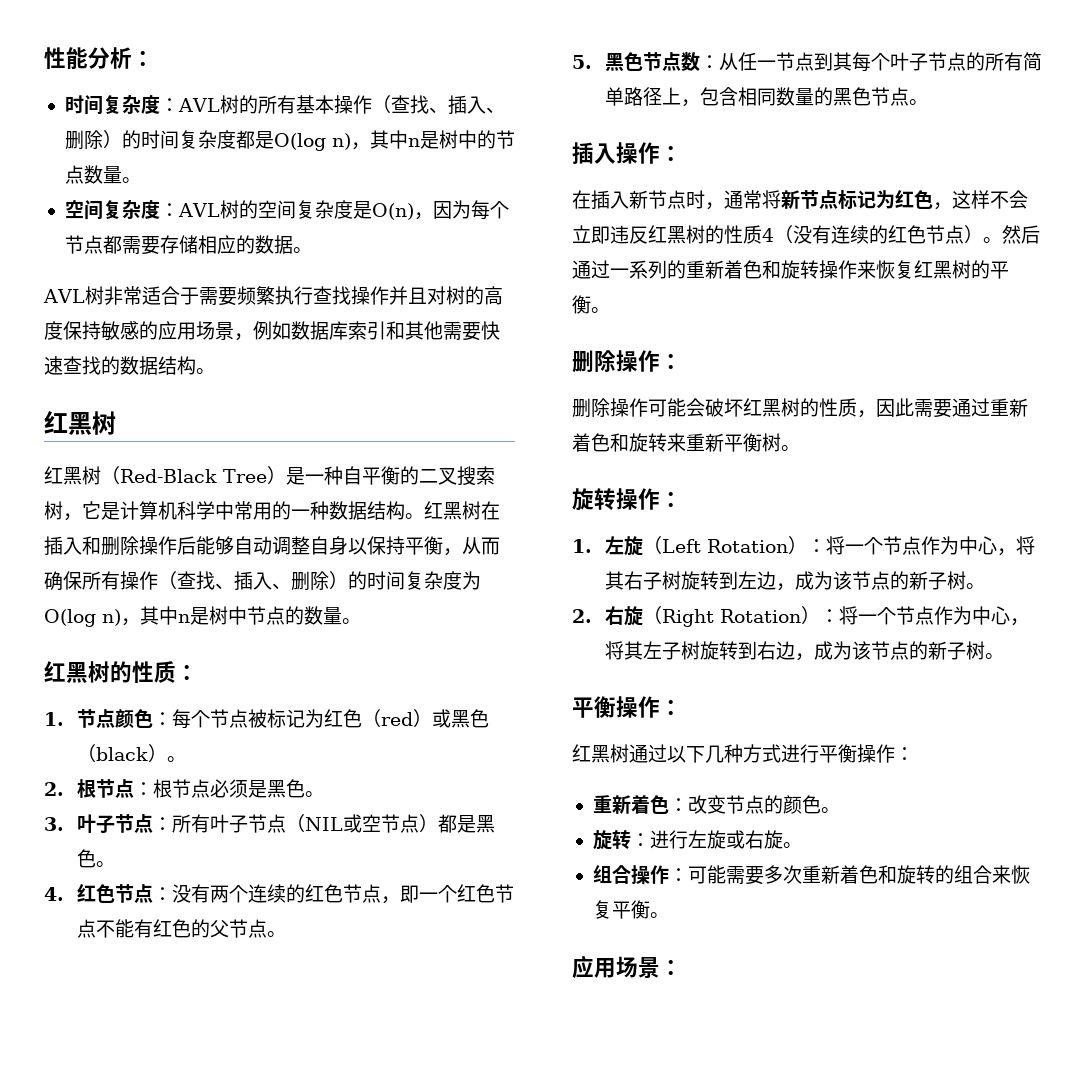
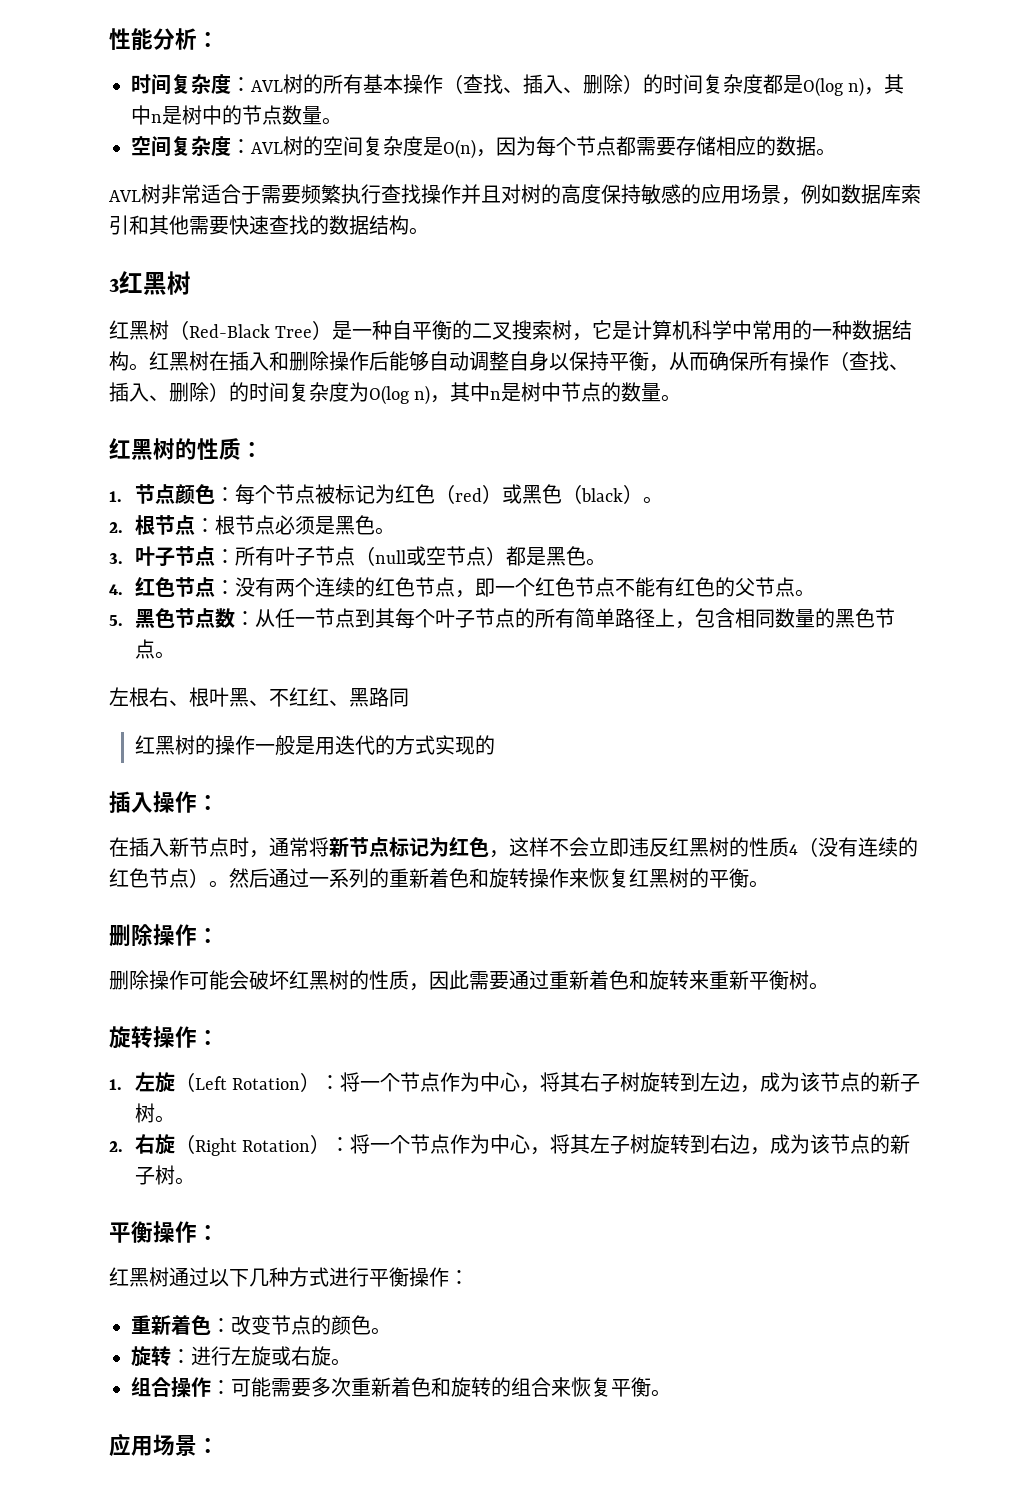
  AVL树非常适合于需要频繁执行查找操作并且对树的高度保持敏感的应用场景，例如数据库索引和其他需要快速查找的数据结构。
- 红黑树
+ 3红黑树
- 3.叶子节点：所有叶子节点（NIL或空节点）都是黑色。
+ 3.叶子节点：所有叶子节点（null或空节点）都是黑色。
+ 左根右、根叶黑、不红红、黑路同
+ 红黑树的操作一般是用迭代的方式实现的

